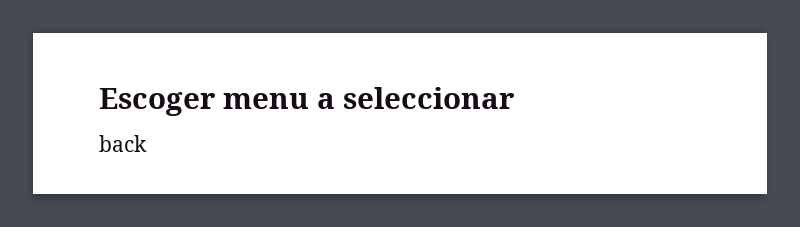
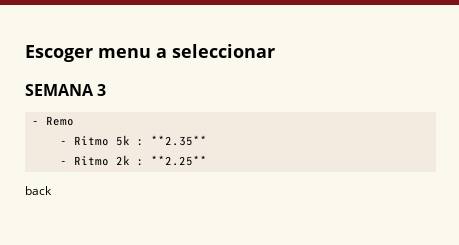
+ SEMANA 3
+ - Remo
+ - Ritmo 5k : **2.35**
+ - Ritmo 2k : **2.25**

